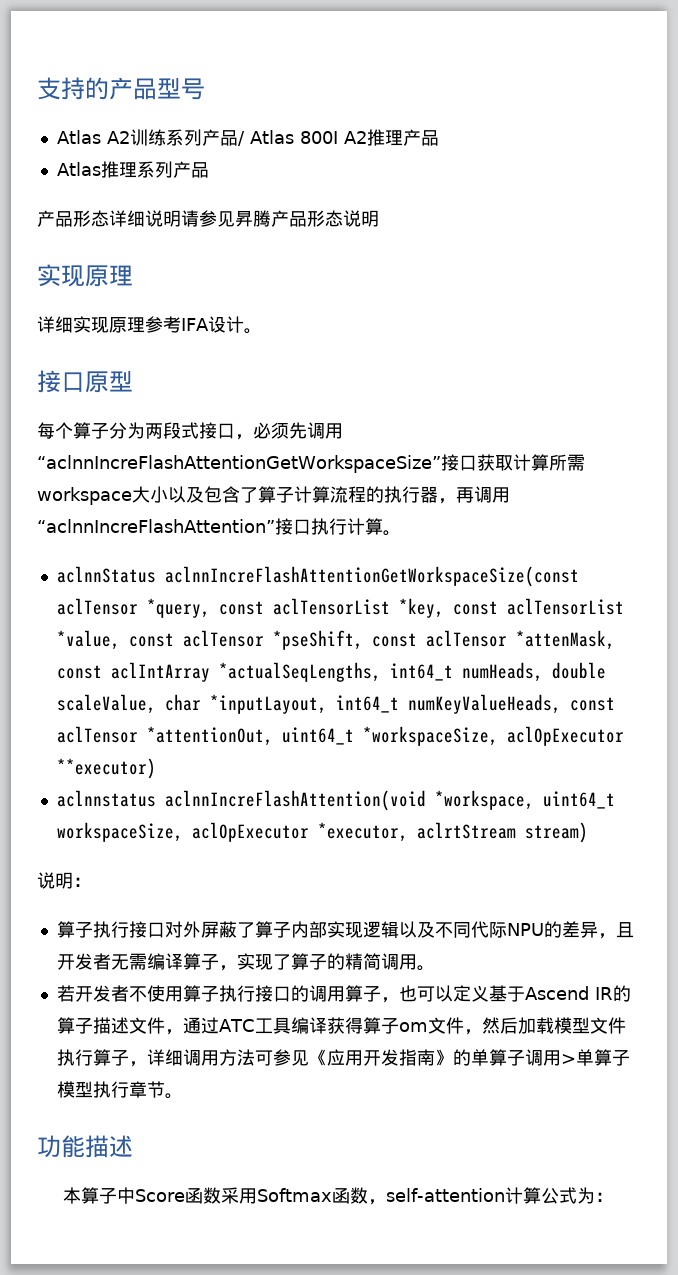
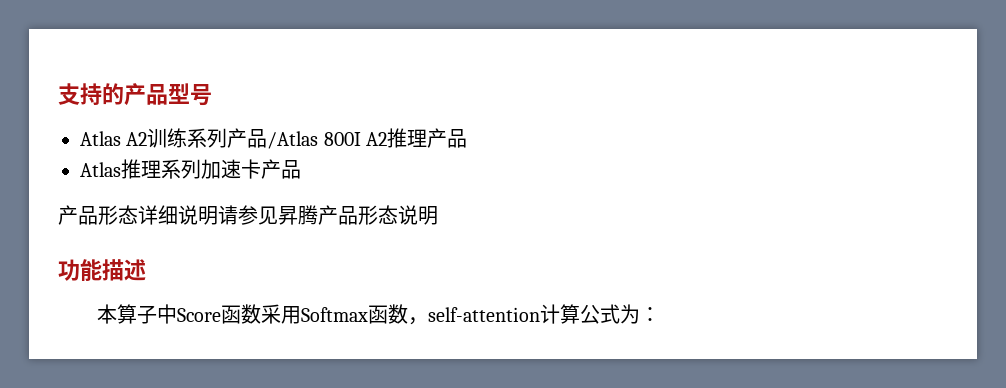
- Atlas A2训练系列产品/ Atlas 800I A2推理产品
+ Atlas A2训练系列产品/Atlas 800I A2推理产品
- Atlas推理系列产品
+ Atlas推理系列加速卡产品
  产品形态详细说明请参见昇腾产品形态说明
- 实现原理
- 详细实现原理参考IFA设计。
- 接口原型
- 每个算子分为两段式接口，必须先调用“aclnnIncreFlashAttentionGetWorkspaceSize”接口获取计算所需workspace大小以及包含了算子计算流程的执行器，再调用“aclnnIncreFlashAttention”接口执行计算。
- aclnnStatus aclnnIncreFlashAttentionGetWorkspaceSize(const aclTensor *query, const aclTensorList *key, const aclTensorList *value, const aclTensor *pseShift, const aclTensor *attenMask, const aclIntArray *actualSeqLengths, int64_t numHeads, double scaleValue, char *inputLayout, int64_t numKeyValueHeads, const aclTensor *attentionOut, uint64_t *workspaceSize, aclOpExecutor **executor)
- aclnnstatus aclnnIncreFlashAttention(void *workspace, uint64_t workspaceSize, aclOpExecutor *executor, aclrtStream stream)
- 说明：
- 算子执行接口对外屏蔽了算子内部实现逻辑以及不同代际NPU的差异，且开发者无需编译算子，实现了算子的精简调用。
- 若开发者不使用算子执行接口的调用算子，也可以定义基于Ascend IR的算子描述文件，通过ATC工具编译获得算子om文件，然后加载模型文件执行算子，详细调用方法可参见《应用开发指南》的单算子调用>单算子模型执行章节。

